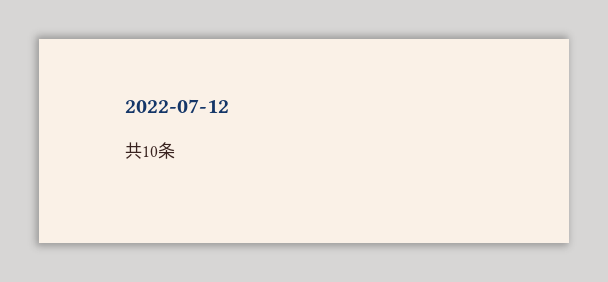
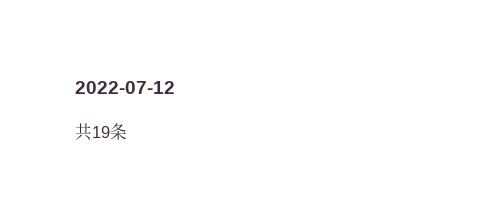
- 共10条
+ 共19条

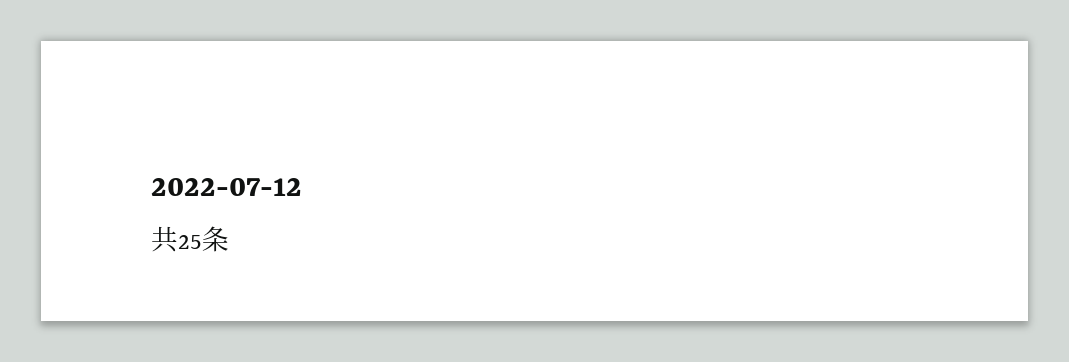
- 共19条
+ 共25条

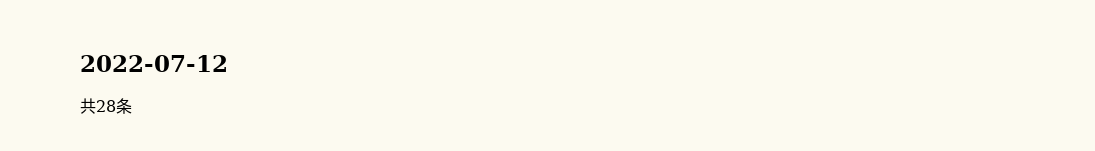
- 共25条
+ 共28条

